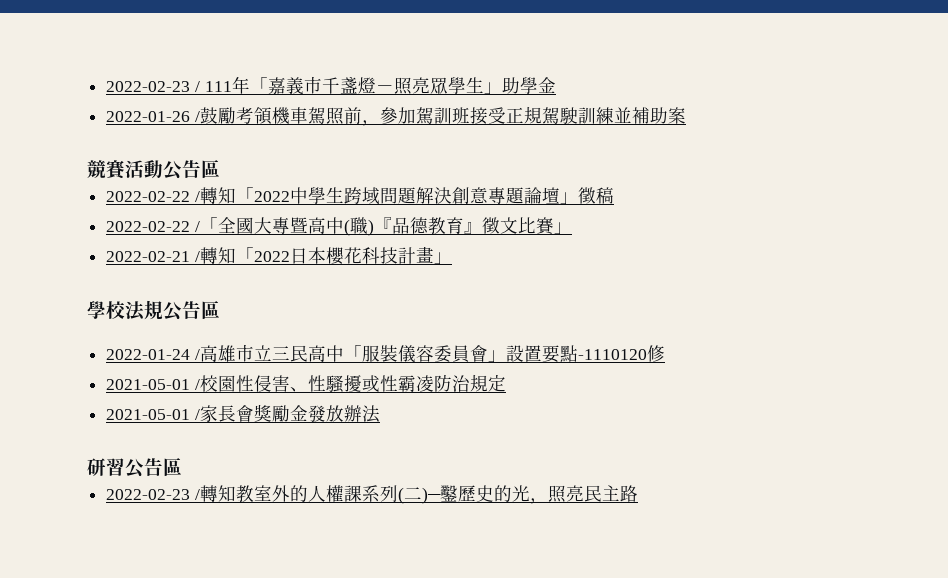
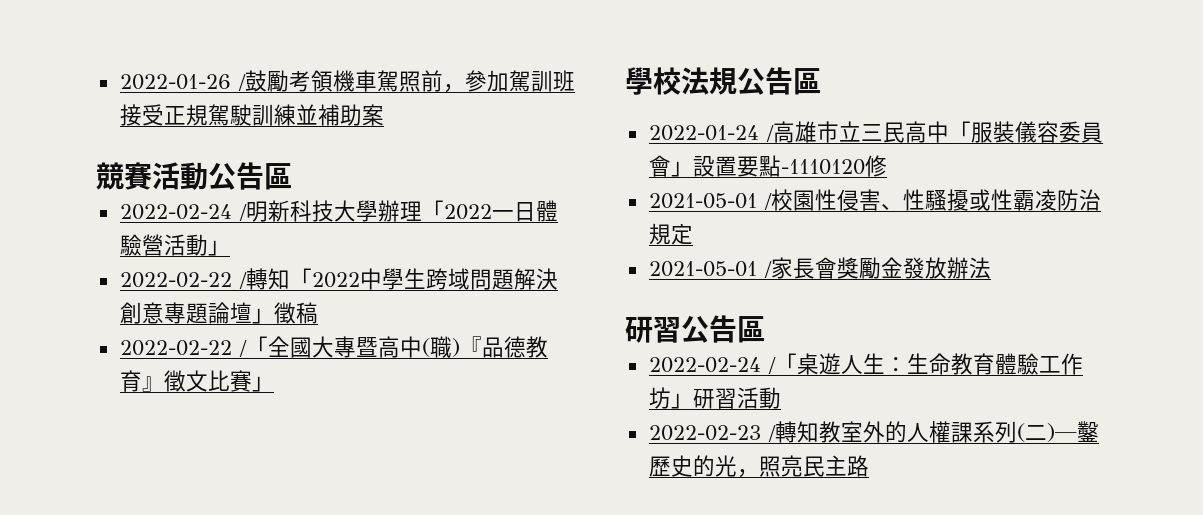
- 2022-02-23 / 111年「嘉義市千盞燈－照亮眾學生」助學金
+ 2022-02-24 /明新科技大學辦理「2022一日體驗營活動」
- 2022-02-21 /轉知「2022日本櫻花科技計畫」
+ 2022-02-24 /「桌遊人生：生命教育體驗工作坊」研習活動

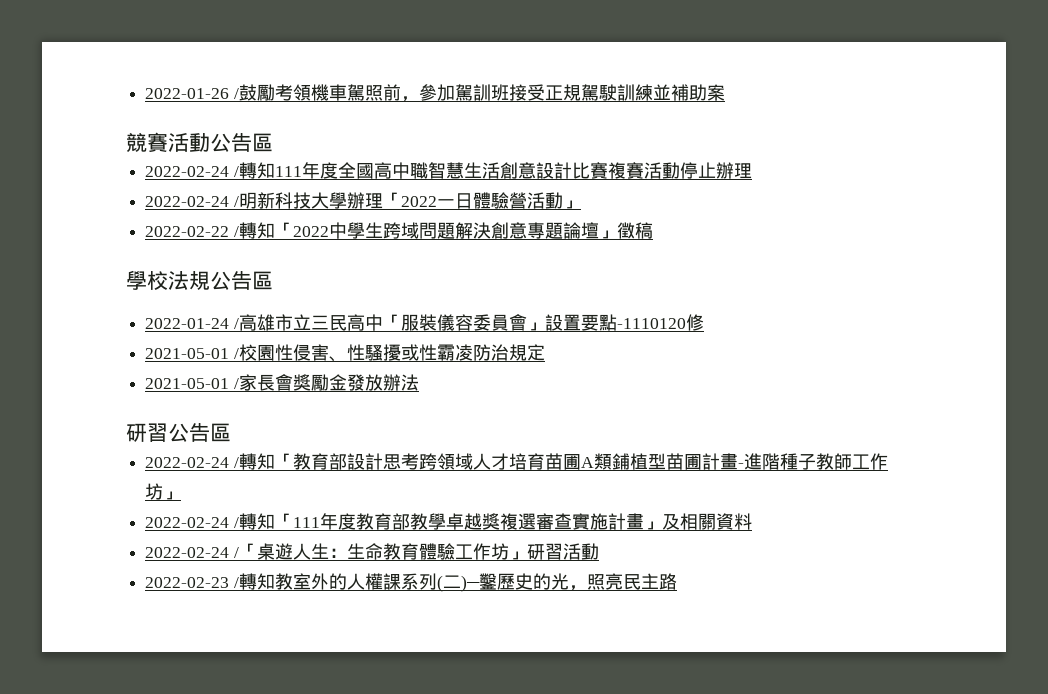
+ 2022-02-24 /轉知111年度全國高中職智慧生活創意設計比賽複賽活動停止辦理
- 2022-02-22 /「全國大專暨高中(職)『品德教育』徵文比賽」
+ 2022-02-24 /轉知「教育部設計思考跨領域人才培育苗圃A類鋪植型苗圃計畫-進階種子教師工作坊」
+ 2022-02-24 /轉知「111年度教育部教學卓越獎複選審查實施計畫」及相關資料

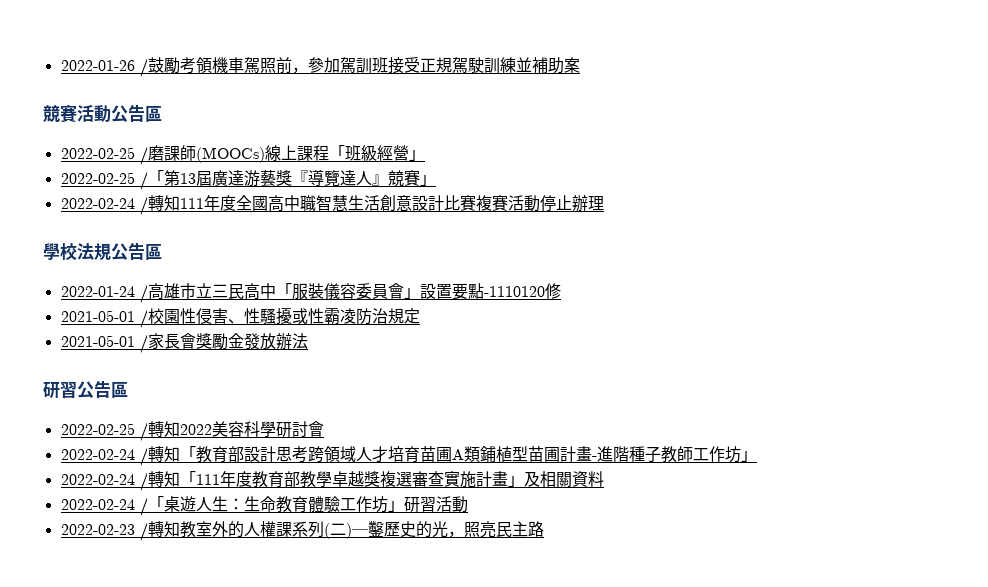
+ 2022-02-25 /磨課師(MOOCs)線上課程「班級經營」
+ 2022-02-25 /「第13屆廣達游藝獎『導覽達人』競賽」
- 2022-02-24 /明新科技大學辦理「2022一日體驗營活動」
- 2022-02-22 /轉知「2022中學生跨域問題解決創意專題論壇」徵稿
+ 2022-02-25 /轉知2022美容科學研討會

